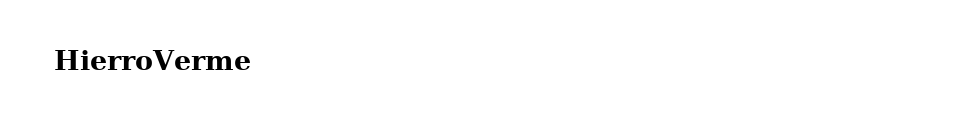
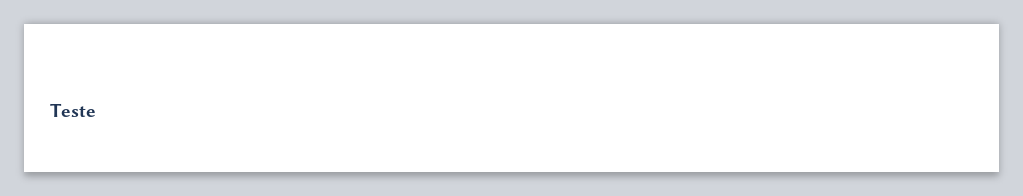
- HierroVerme
+ Teste

